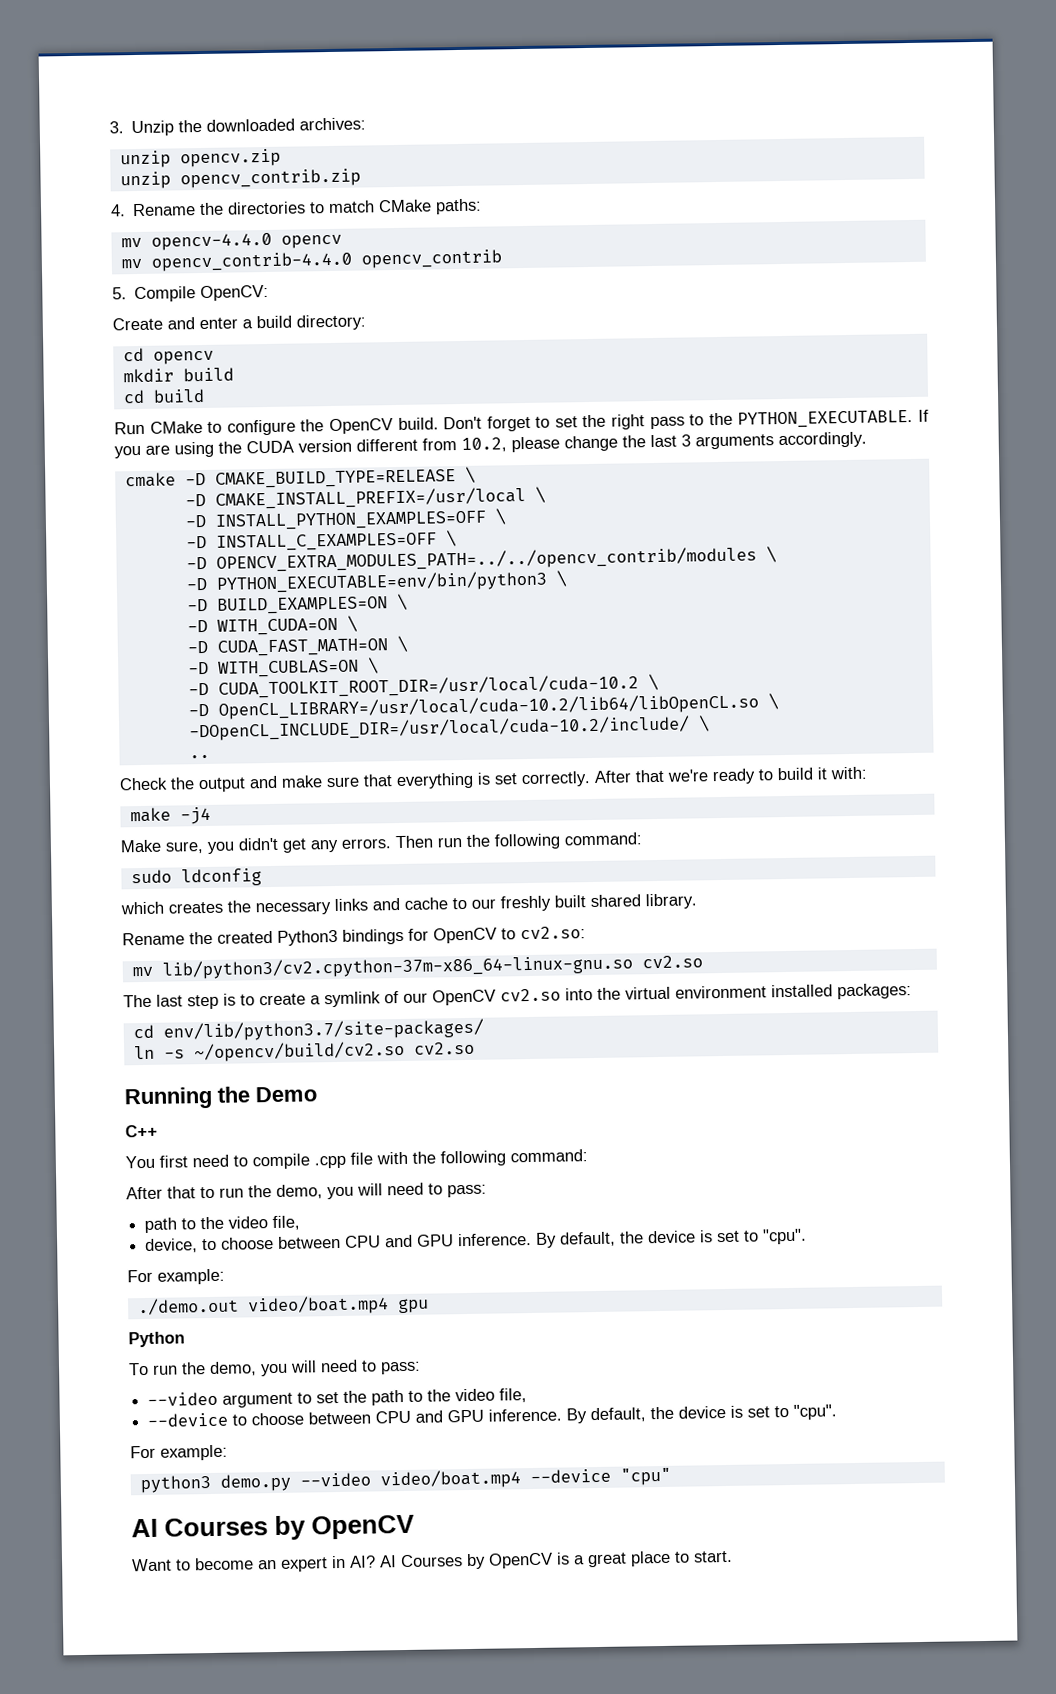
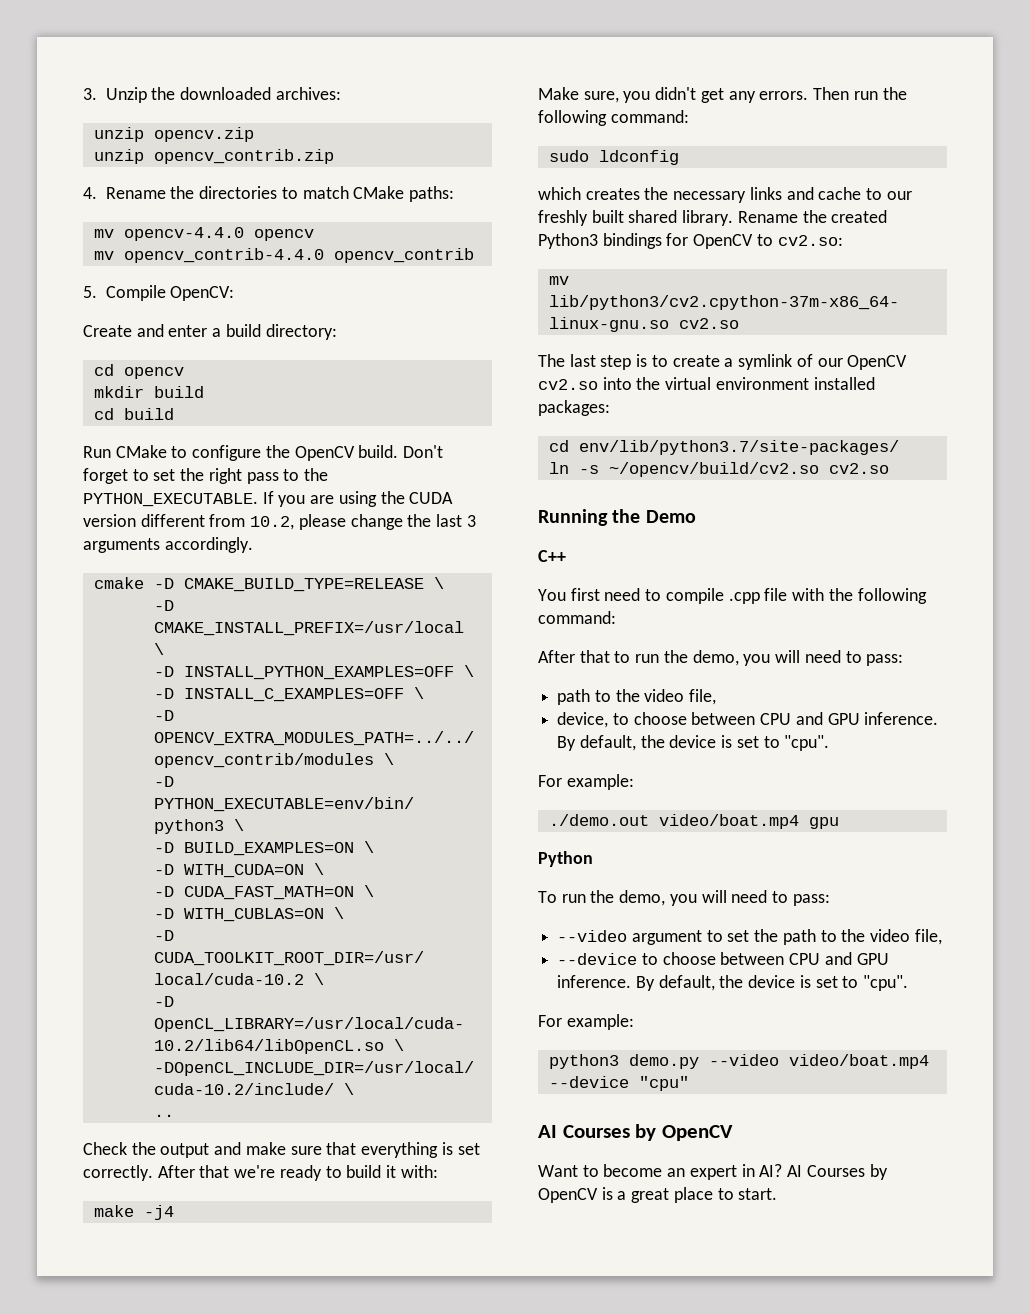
- which creates the necessary links and cache to our freshly built shared library.
- Rename the created Python3 bindings for OpenCV to cv2.so:
+ which creates the necessary links and cache to our freshly built shared library. Rename the created Python3 bindings for OpenCV to cv2.so:

